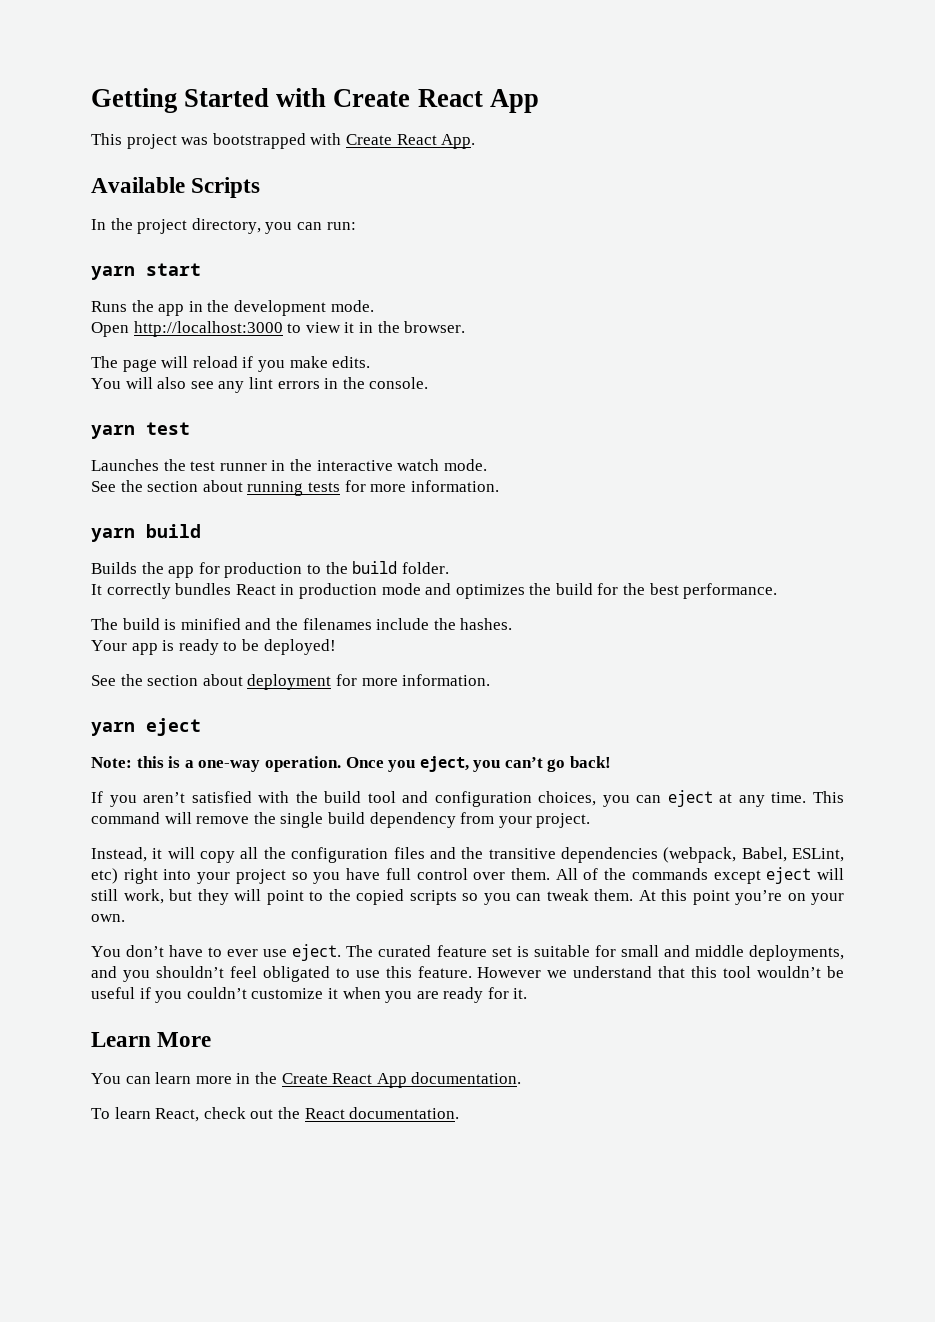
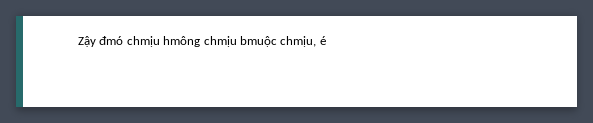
- Getting Started with Create React App
- This project was bootstrapped with Create React App.
- Available Scripts
- In the project directory, you can run:
- yarn start
- Runs the app in the development mode.
- Open http://localhost:3000 to view it in the browser.
- The page will reload if you make edits.
- You will also see any lint errors in the console.
- yarn test
- Launches the test runner in the interactive watch mode.
- See the section about running tests for more information.
- yarn build
- Builds the app for production to the build folder.
- It correctly bundles React in production mode and optimizes the build for the best performance.
- The build is minified and the filenames include the hashes.
- Your app is ready to be deployed!
- See the section about deployment for more information.
- yarn eject
- Note: this is a one-way operation. Once you eject, you can’t go back!
- If you aren’t satisfied with the build tool and configuration choices, you can eject at any time. This command will remove the single build dependency from your project.
- Instead, it will copy all the configuration files and the transitive dependencies (webpack, Babel, ESLint, etc) right into your project so you have full control over them. All of the commands except eject will still work, but they will point to the copied scripts so you can tweak them. At this point you’re on your own.
- You don’t have to ever use eject. The curated feature set is suitable for small and middle deployments, and you shouldn’t feel obligated to use this feature. However we understand that this tool wouldn’t be useful if you couldn’t customize it when you are ready for it.
- Learn More
- You can learn more in the Create React App documentation.
- To learn React, check out the React documentation.
+ Zậy đmó chmịu hmông chmịu bmuộc chmịu, é

